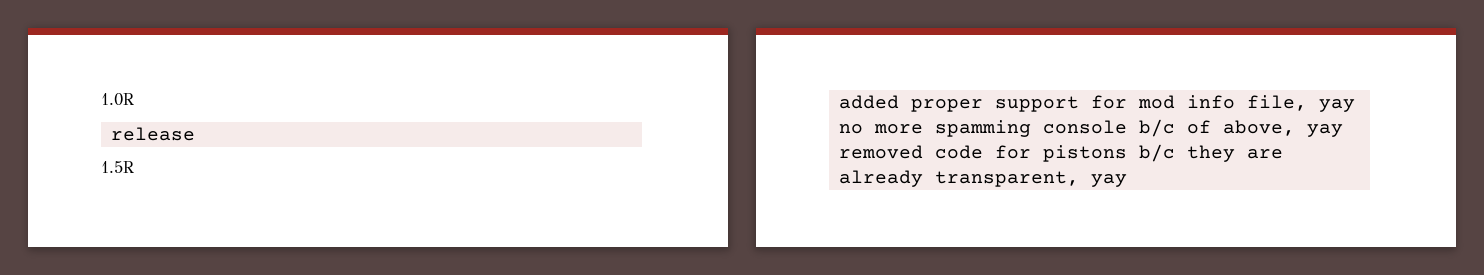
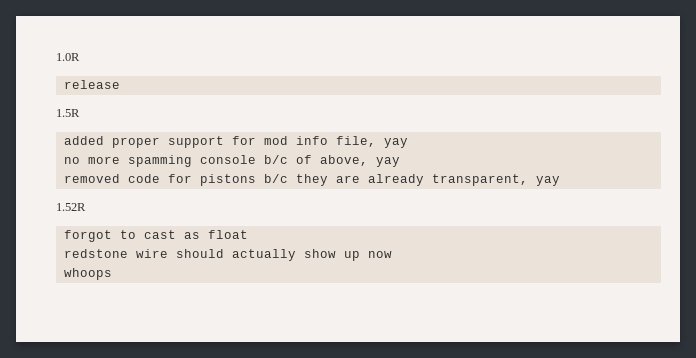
+ 1.52R
+ forgot to cast as float
+ redstone wire should actually show up now
+ whoops

